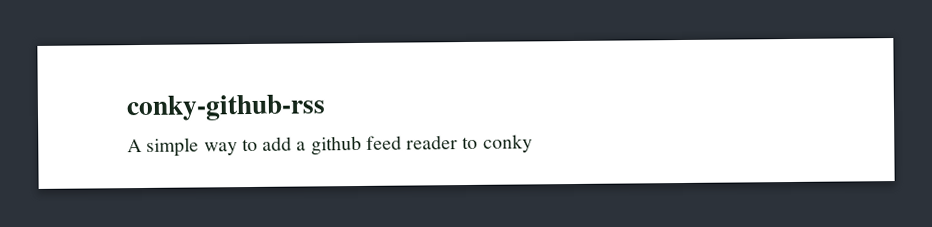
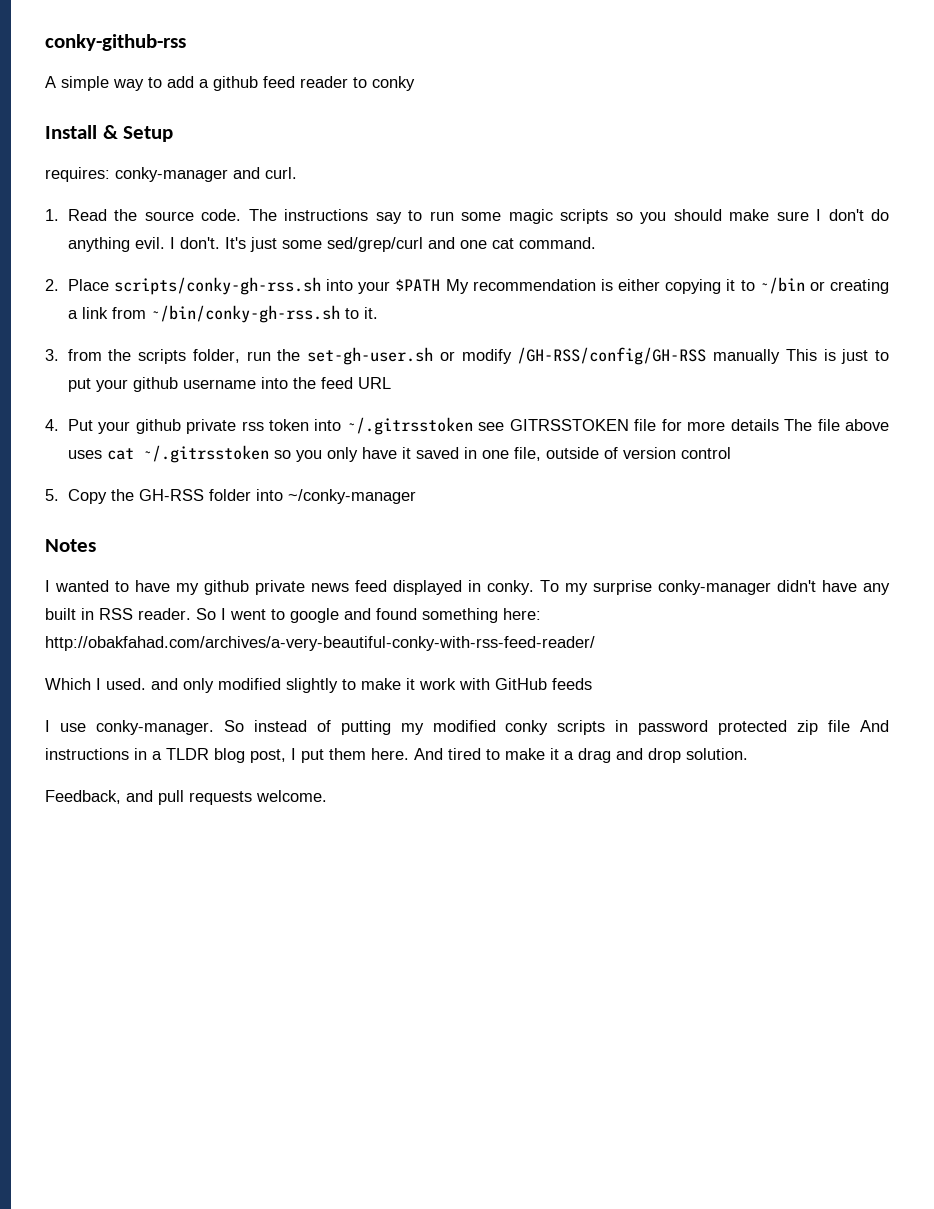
+ Install & Setup
+ requires: conky-manager and curl.
+ 1. Read the source code. The instructions say to run some magic scripts so you should make sure I don't do anything evil. I don't. It's just some sed/grep/curl and one cat command.
+ 2. Place scripts/conky-gh-rss.sh into your $PATH My recommendation is either copying it to ~/bin or creating a link from ~/bin/conky-gh-rss.sh to it.
+ 3. from the scripts folder, run the set-gh-user.sh or modify /GH-RSS/config/GH-RSS manually This is just to put your github username into the feed URL
+ 4. Put your github private rss token into ~/.gitrsstoken see GITRSSTOKEN file for more details The file above uses cat ~/.gitrsstoken so you only have it saved in one file, outside of version control
+ 5. Copy the GH-RSS folder into ~/conky-manager
+ Notes
+ I wanted to have my github private news feed displayed in conky. To my surprise conky-manager didn't have any built in RSS reader. So I went to google and found something here: http://obakfahad.com/archives/a-very-beautiful-conky-with-rss-feed-reader/
+ Which I used. and only modified slightly to make it work with GitHub feeds
+ I use conky-manager. So instead of putting my modified conky scripts in password protected zip file And instructions in a TLDR blog post, I put them here. And tired to make it a drag and drop solution.
+ Feedback, and pull requests welcome.

